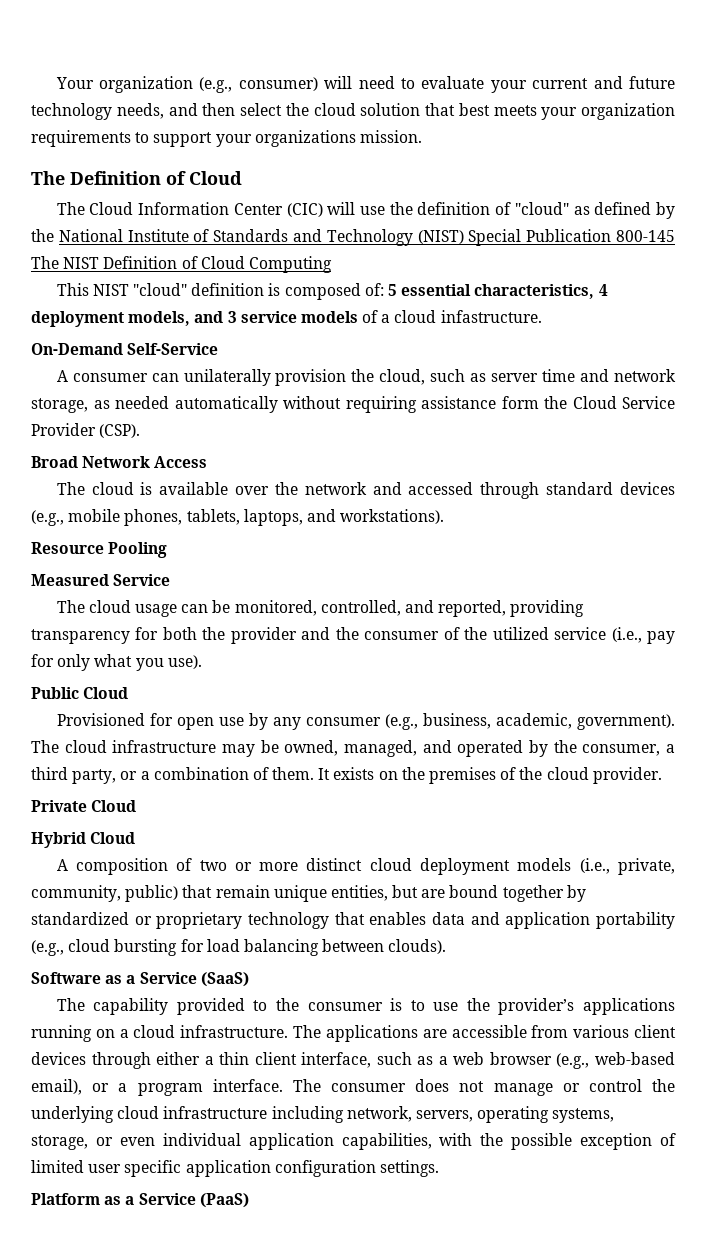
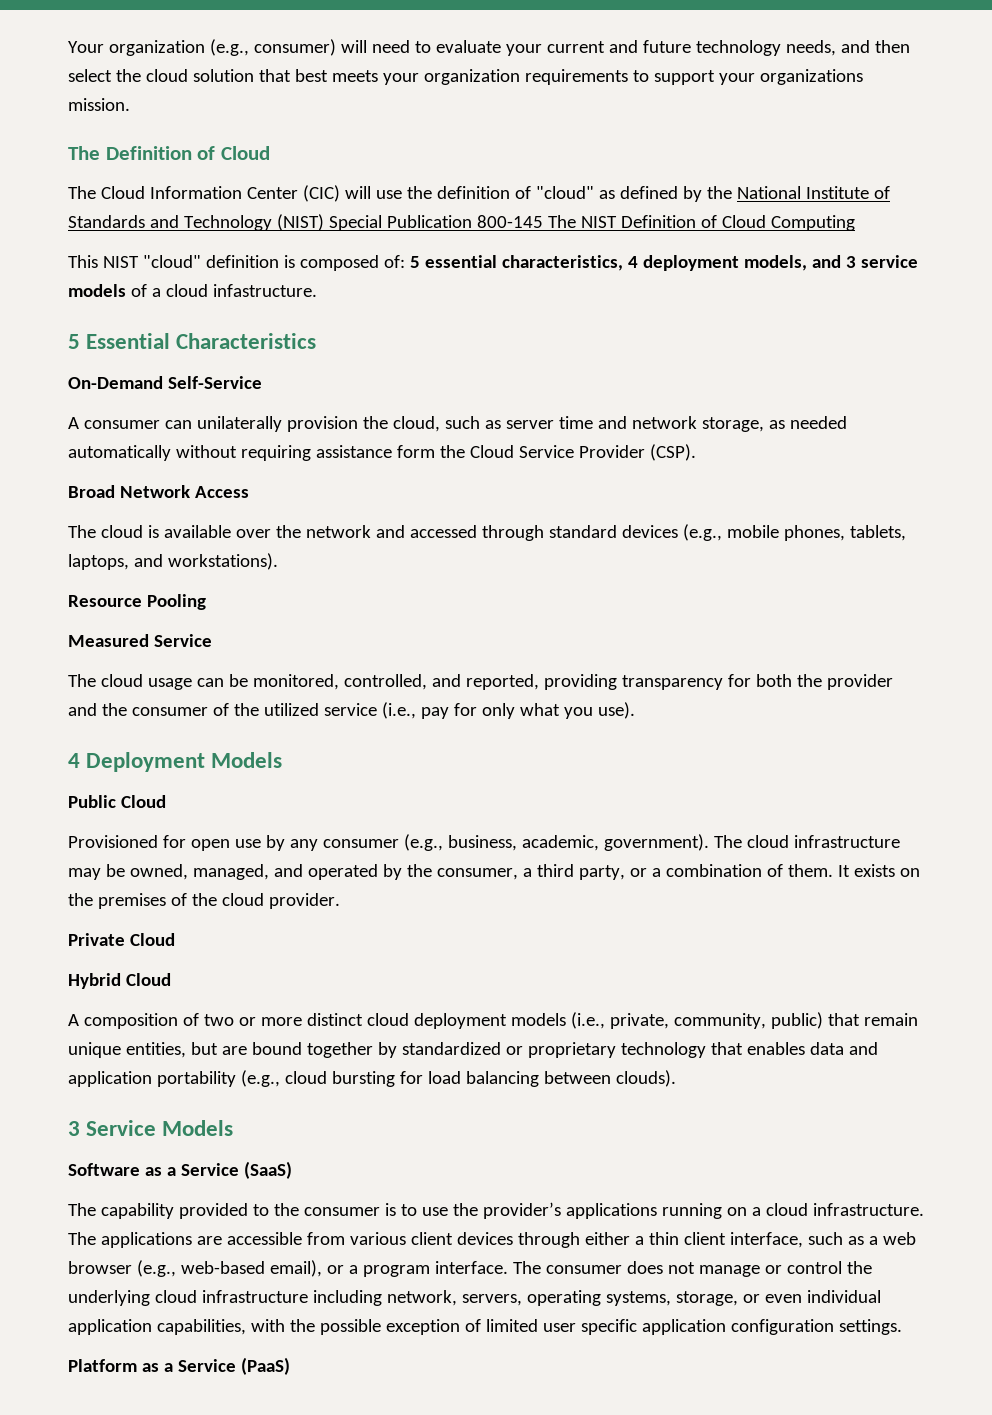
+ 5 Essential Characteristics
+ 4 Deployment Models
+ 3 Service Models

